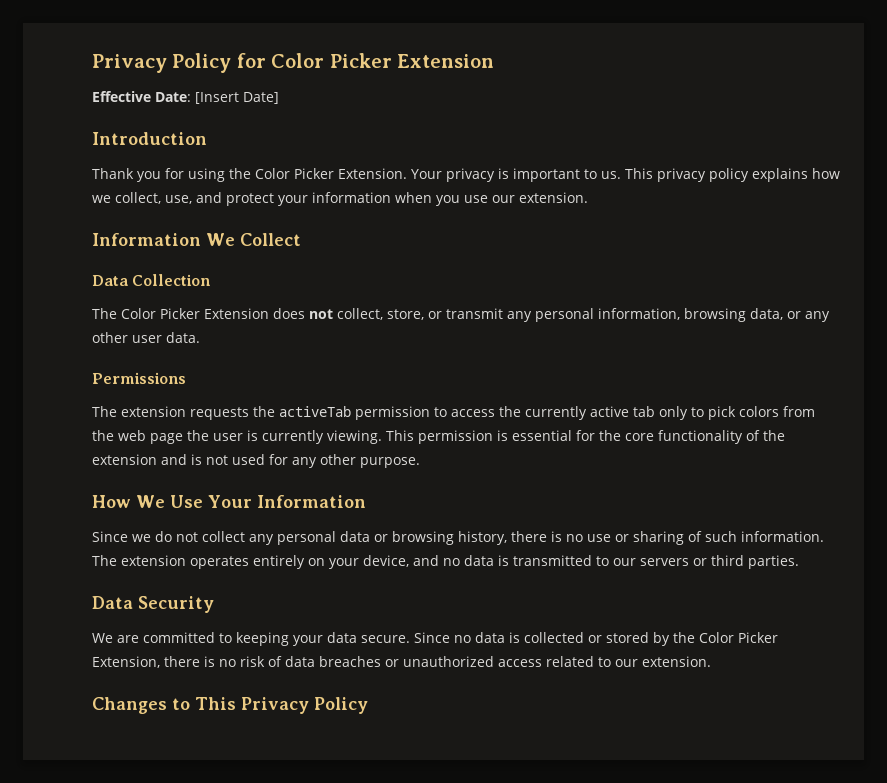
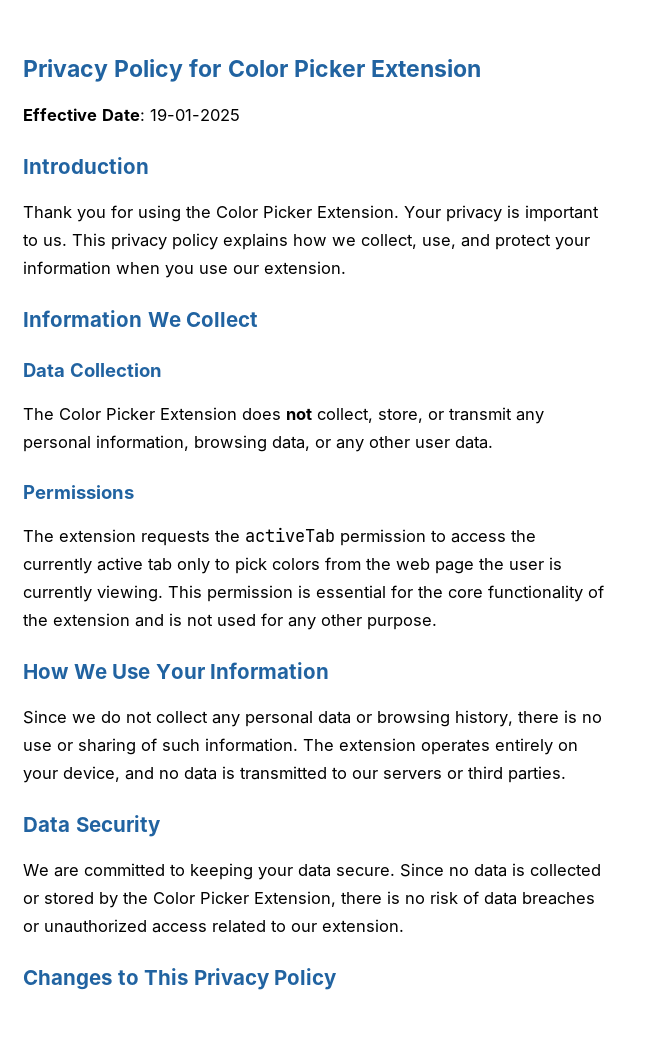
- Effective Date: [Insert Date]
+ Effective Date: 19-01-2025

